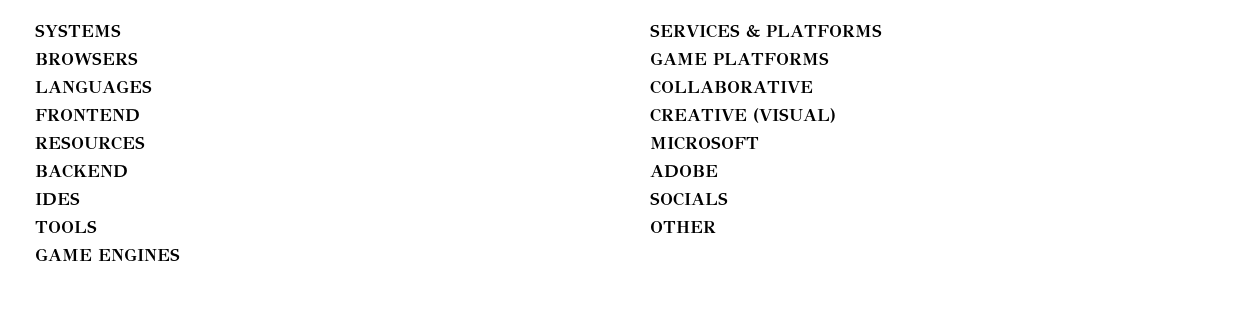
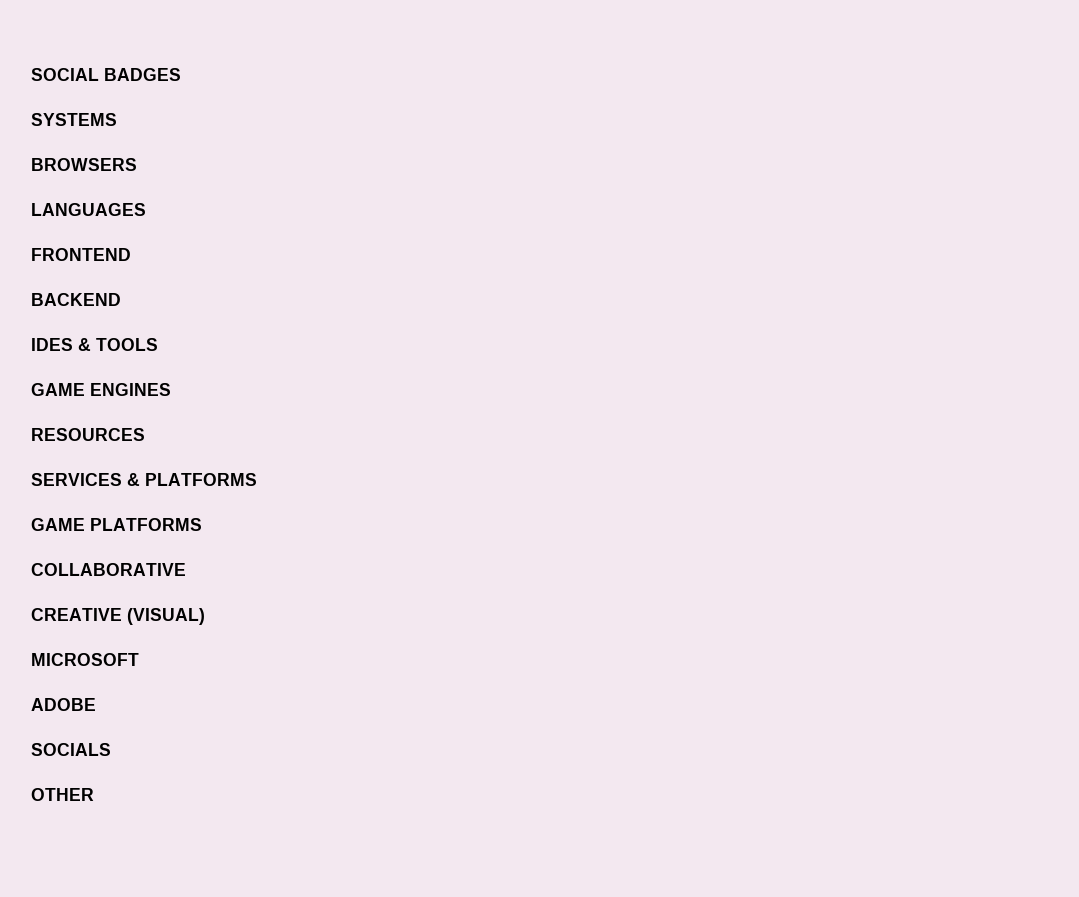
+ SOCIAL BADGES
- RESOURCES
- IDES
- TOOLS
+ IDES & TOOLS
+ RESOURCES

